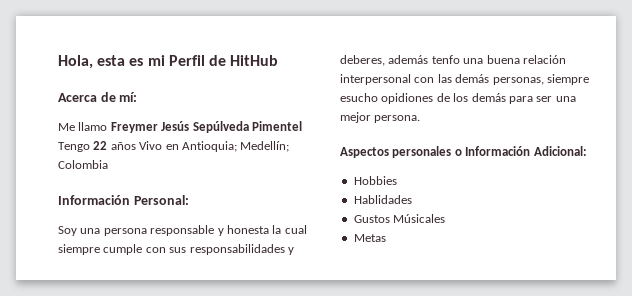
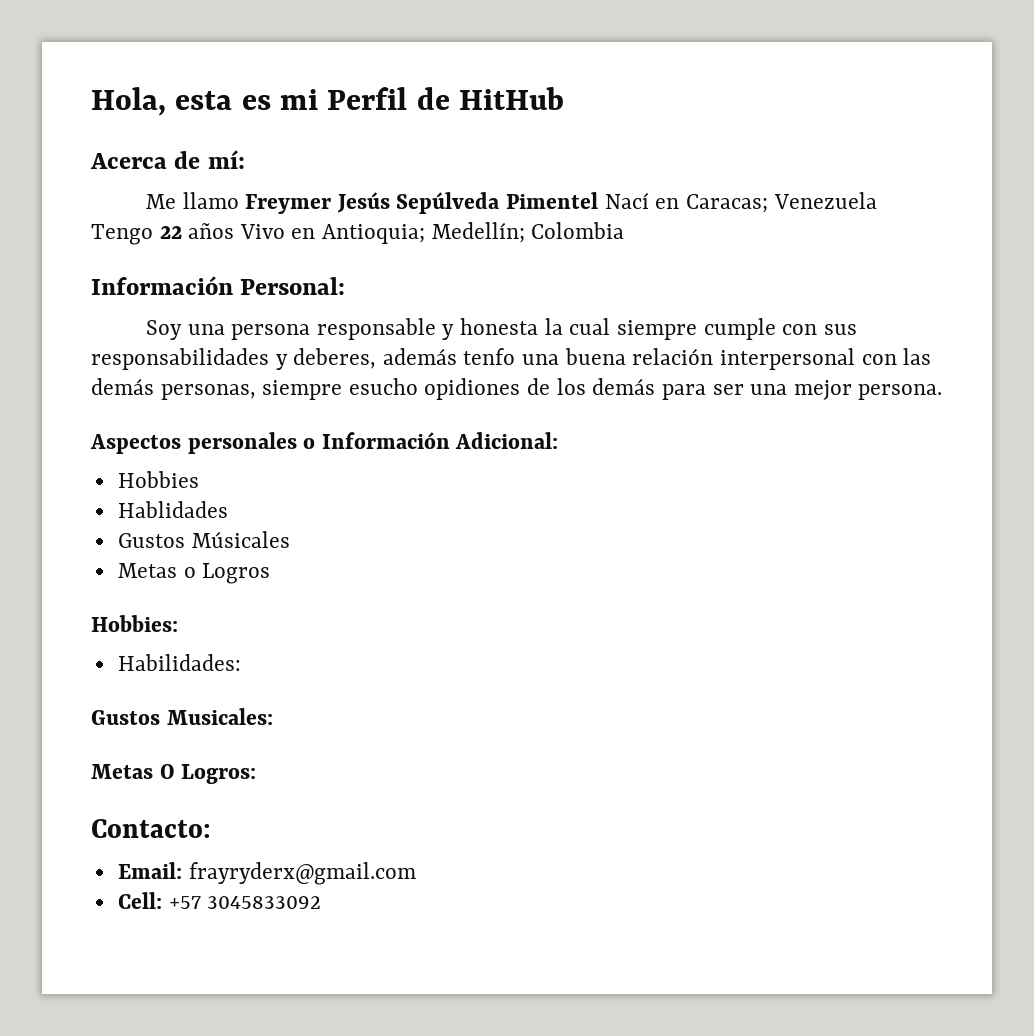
- Me llamo Freymer Jesús Sepúlveda Pimentel Tengo 22 años Vivo en Antioquia; Medellín; Colombia
+ Me llamo Freymer Jesús Sepúlveda Pimentel Nací en Caracas; Venezuela Tengo 22 años Vivo en Antioquia; Medellín; Colombia
- Metas
+ Metas o Logros
+ Hobbies:
+ Habilidades:
+ Gustos Musicales:
+ Metas O Logros:
+ Contacto:
+ Email: frayryderx@gmail.com
+ Cell: +57 3045833092

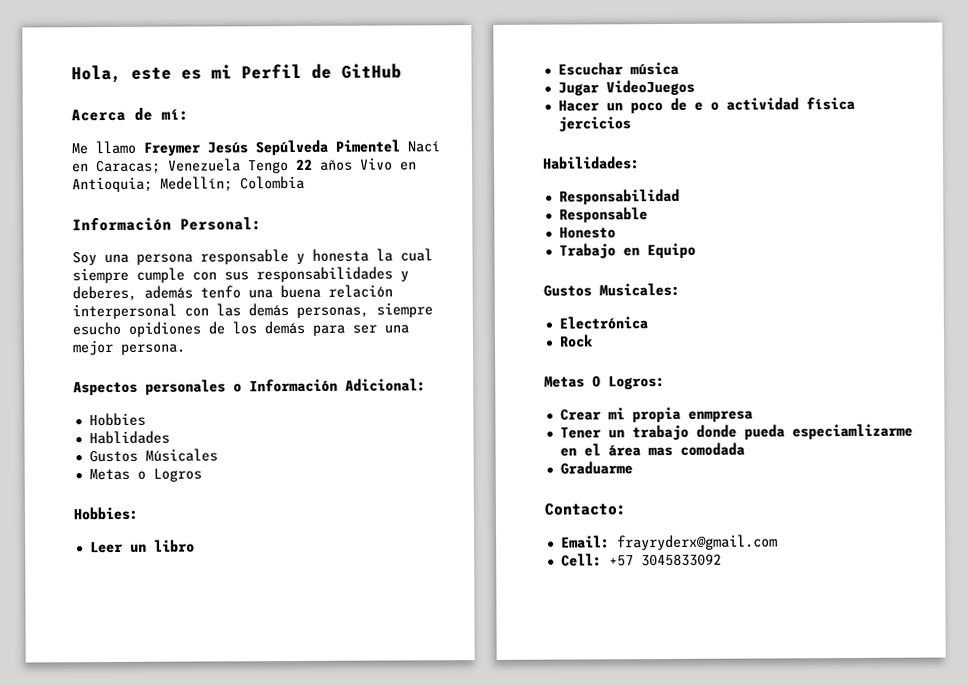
- Hola, esta es mi Perfil de HitHub
+ Hola, este es mi Perfil de GitHub
+ Leer un libro
+ Escuchar música
+ Jugar VideoJuegos
+ Hacer un poco de e o actividad física jercicios
  Habilidades:
+ Responsabilidad
+ Responsable
+ Honesto
+ Trabajo en Equipo
+ Electrónica
+ Rock
+ Crear mi propia enmpresa
+ Tener un trabajo donde pueda especiamlizarme en el área mas comodada
+ Graduarme

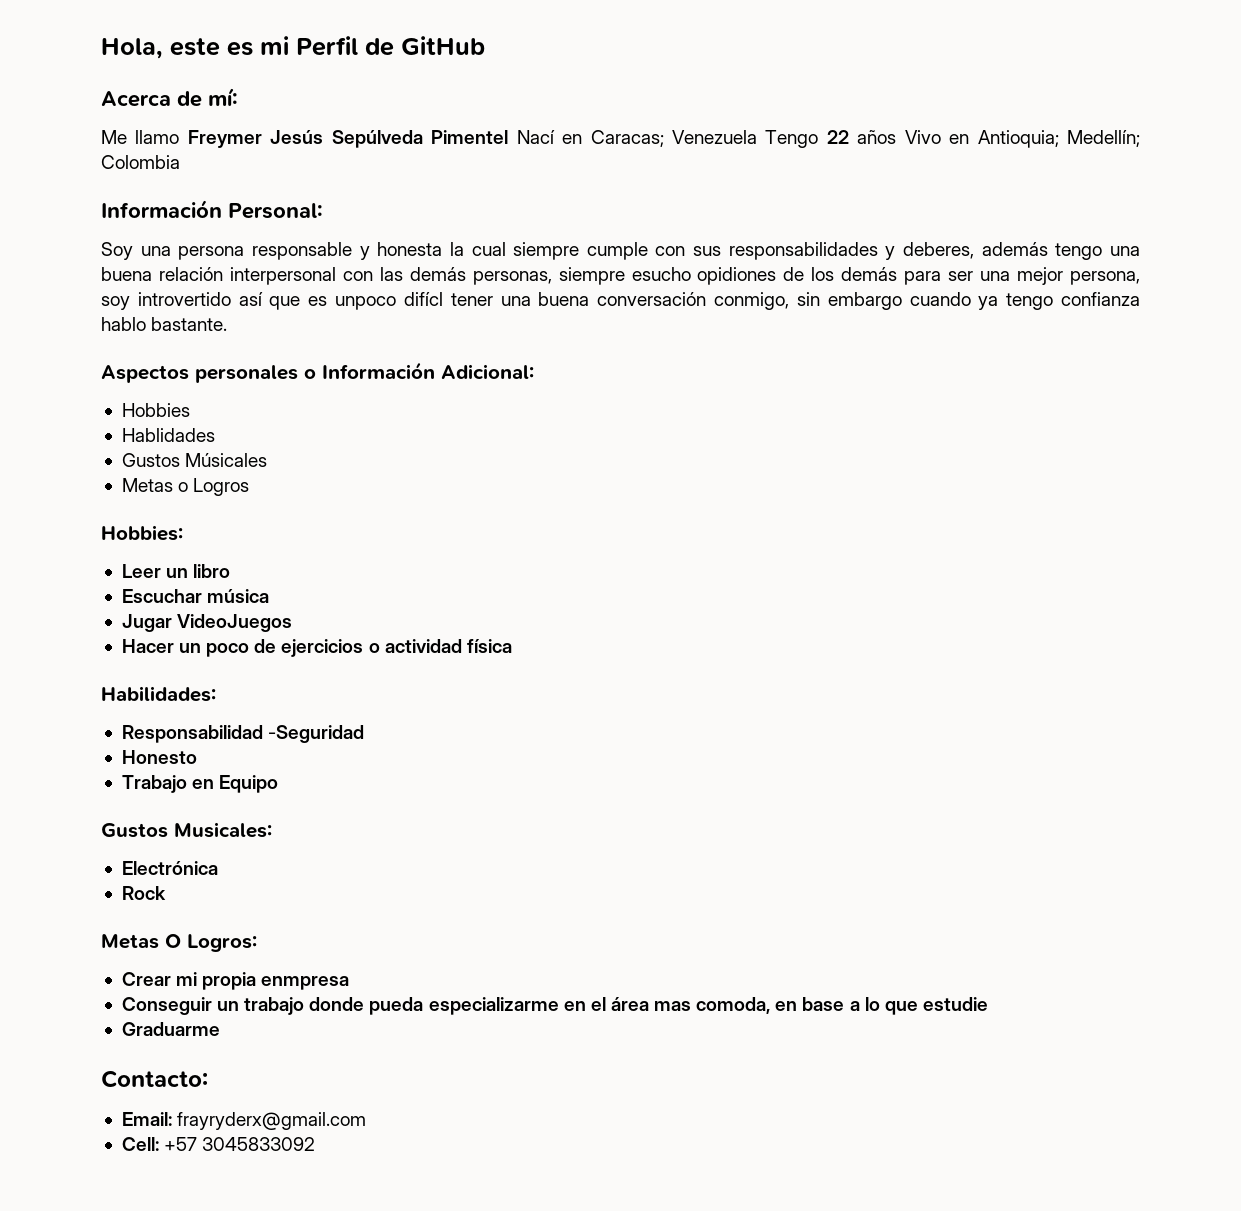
- Soy una persona responsable y honesta la cual siempre cumple con sus responsabilidades y deberes, además tenfo una buena relación interpersonal con las demás personas, siempre esucho opidiones de los demás para ser una mejor persona.
+ Soy una persona responsable y honesta la cual siempre cumple con sus responsabilidades y deberes, además tengo una buena relación interpersonal con las demás personas, siempre esucho opidiones de los demás para ser una mejor persona, soy introvertido así que es unpoco difícl tener una buena conversación conmigo, sin embargo cuando ya tengo confianza hablo bastante.
- Hacer un poco de e o actividad física jercicios
+ Hacer un poco de ejercicios o actividad física
- Responsabilidad
- Responsable
+ Responsabilidad -Seguridad
- Tener un trabajo donde pueda especiamlizarme en el área mas comodada
+ Conseguir un trabajo donde pueda especializarme en el área mas comoda, en base a lo que estudie

